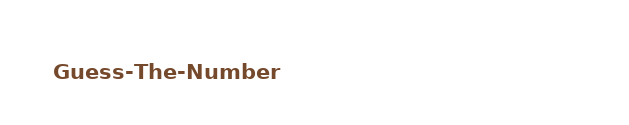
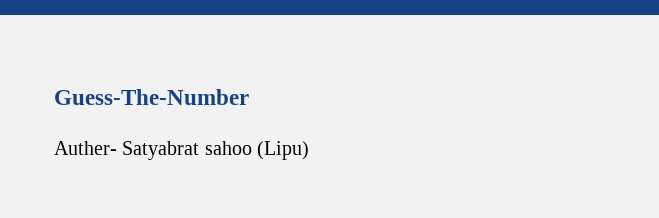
+ Auther- Satyabrat sahoo (Lipu)

